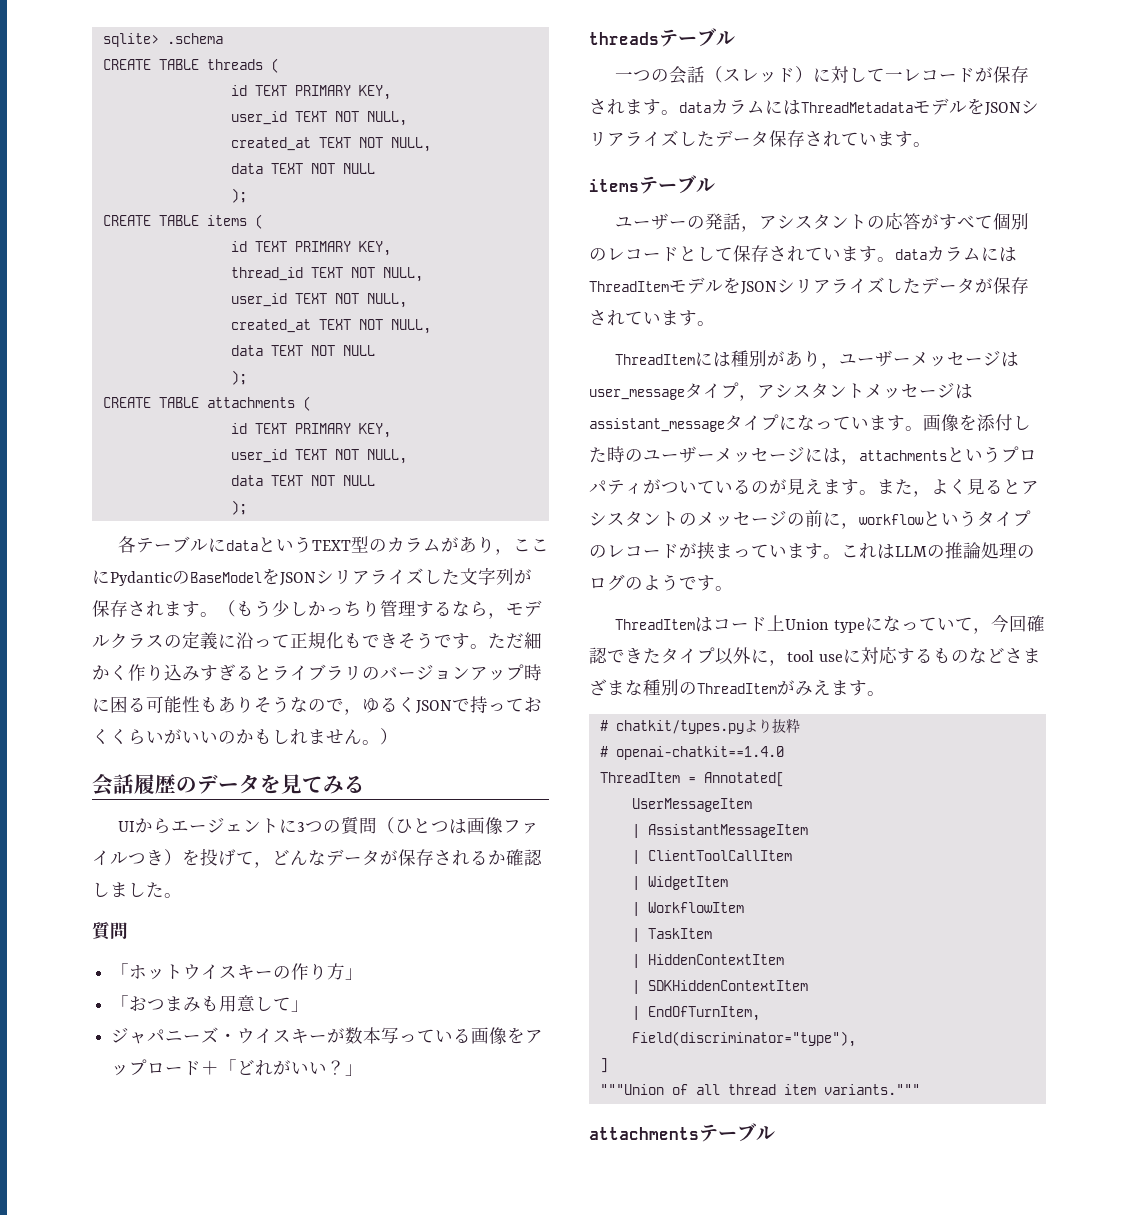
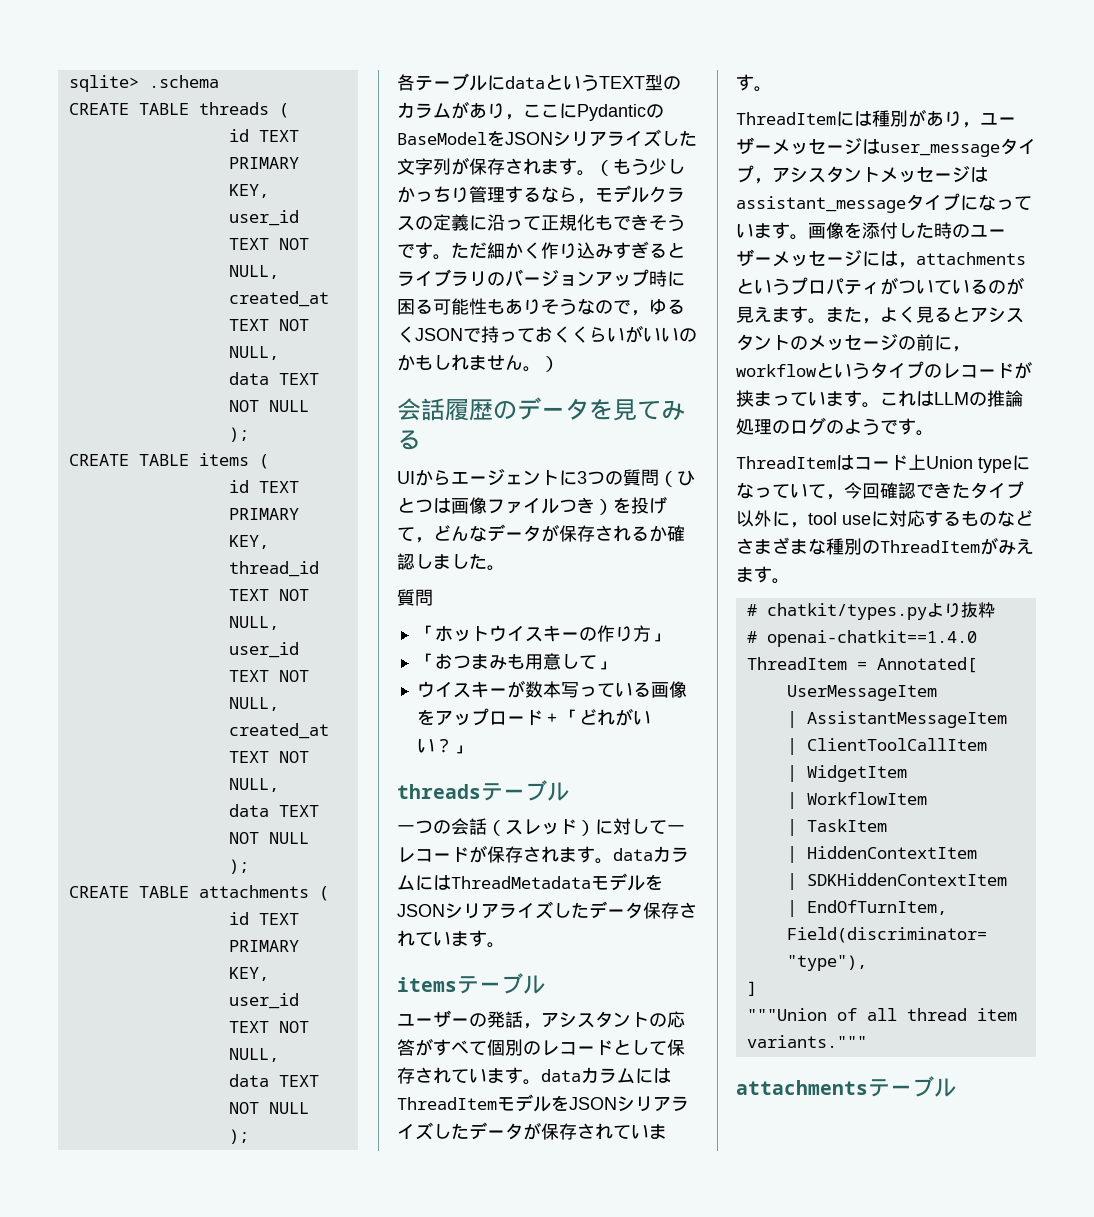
- ジャパニーズ・ウイスキーが数本写っている画像をアップロード＋「どれがいい？」
+ ウイスキーが数本写っている画像をアップロード＋「どれがいい？」

